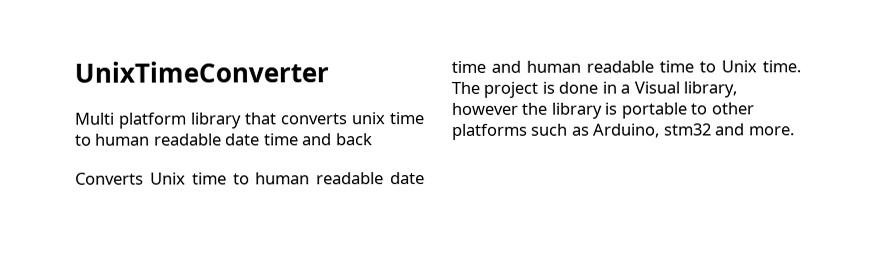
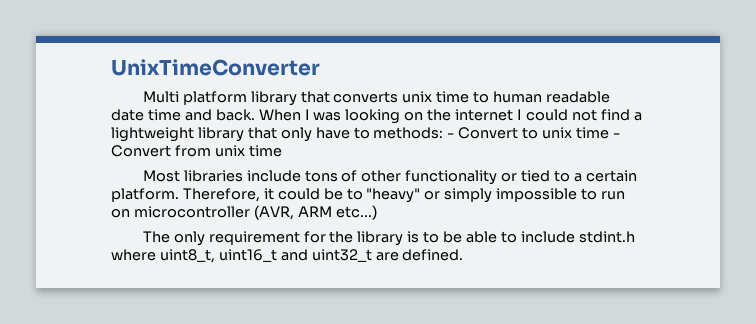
- Multi platform library that converts unix time to human readable date time and back
- Converts Unix time to human readable date time and human readable time to Unix time. The project is done in a Visual library, however the library is portable to other platforms such as Arduino, stm32 and more.
+ Multi platform library that converts unix time to human readable date time and back. When I was looking on the internet I could not find a lightweight library that only have to methods: - Convert to unix time - Convert from unix time
+ Most libraries include tons of other functionality or tied to a certain platform. Therefore, it could be to "heavy" or simply impossible to run on microcontroller (AVR, ARM etc...)
+ The only requirement for the library is to be able to include stdint.h where uint8_t, uint16_t and uint32_t are defined.

